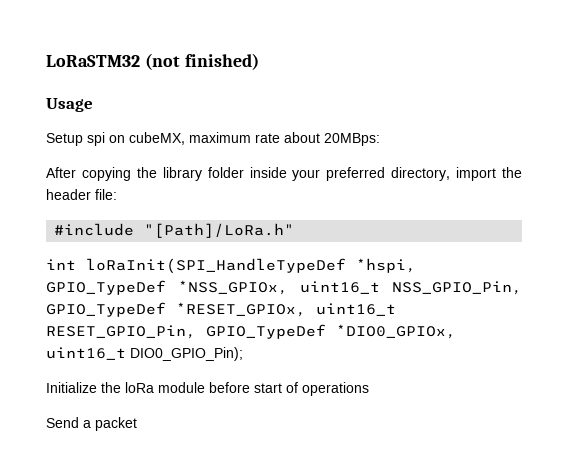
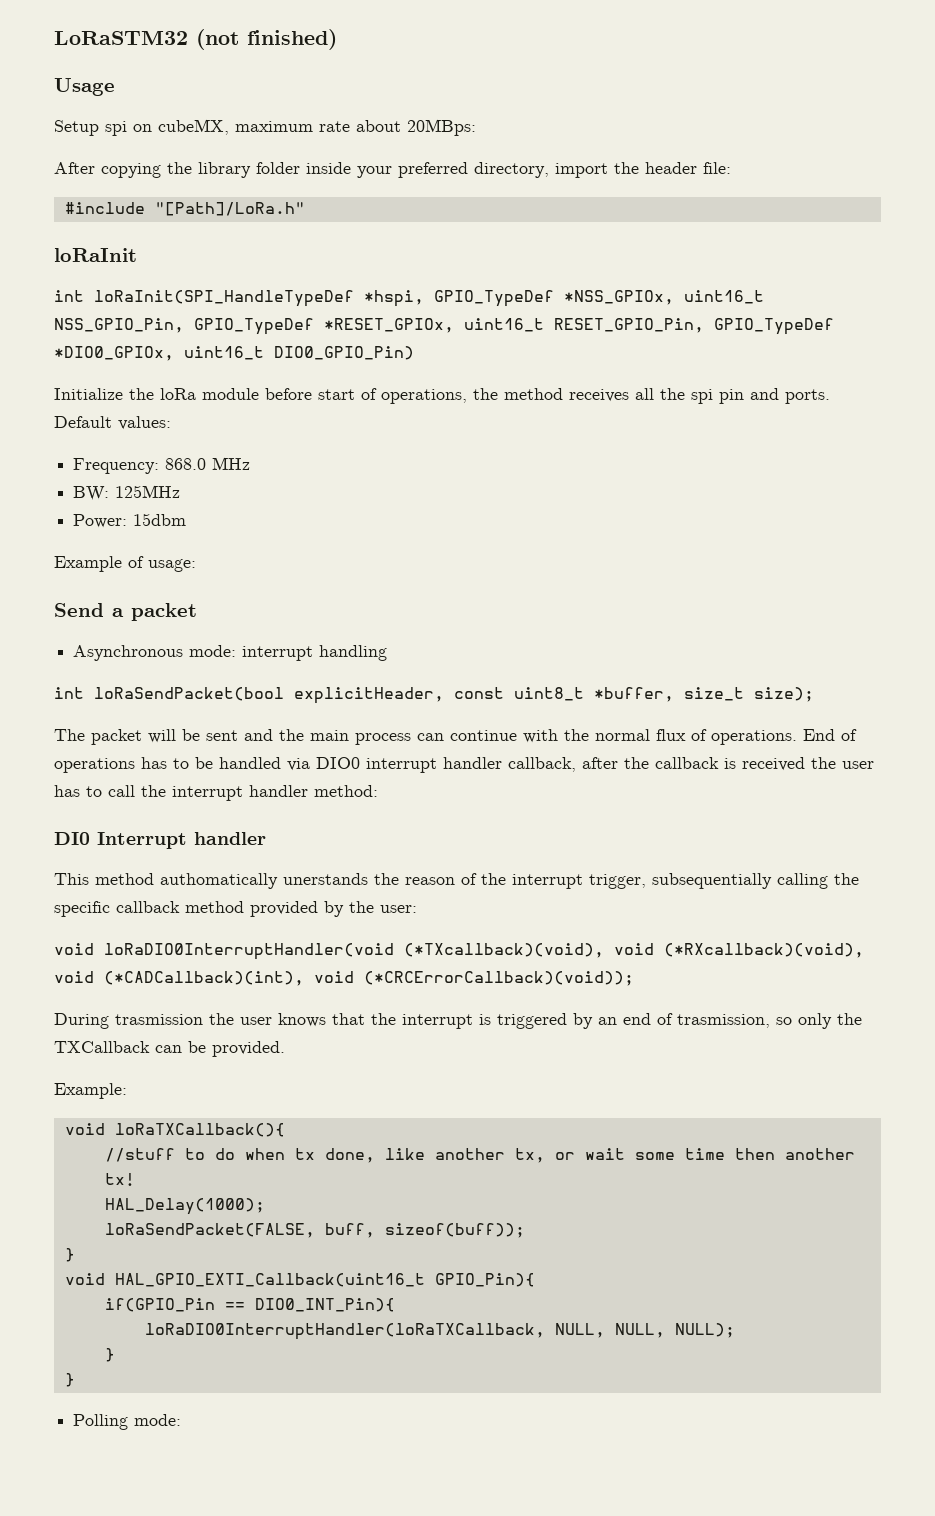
+ loRaInit
- int loRaInit(SPI_HandleTypeDef *hspi, GPIO_TypeDef *NSS_GPIOx, uint16_t NSS_GPIO_Pin, GPIO_TypeDef *RESET_GPIOx, uint16_t RESET_GPIO_Pin, GPIO_TypeDef *DIO0_GPIOx, uint16_t DIO0_GPIO_Pin);
+ int loRaInit(SPI_HandleTypeDef *hspi, GPIO_TypeDef *NSS_GPIOx, uint16_t NSS_GPIO_Pin, GPIO_TypeDef *RESET_GPIOx, uint16_t RESET_GPIO_Pin, GPIO_TypeDef *DIO0_GPIOx, uint16_t DIO0_GPIO_Pin)
- Initialize the loRa module before start of operations
+ Initialize the loRa module before start of operations, the method receives all the spi pin and ports. Default values:
+ Frequency: 868.0 MHz
+ BW: 125MHz
+ Power: 15dbm
+ Example of usage:
  Send a packet
+ Asynchronous mode: interrupt handling
+ int loRaSendPacket(bool explicitHeader, const uint8_t *buffer, size_t size);
+ The packet will be sent and the main process can continue with the normal flux of operations. End of operations has to be handled via DIO0 interrupt handler callback, after the callback is received the user has to call the interrupt handler method:
+ DI0 Interrupt handler
+ This method authomatically unerstands the reason of the interrupt trigger, subsequentially calling the specific callback method provided by the user:
+ void loRaDIO0InterruptHandler(void (*TXcallback)(void), void (*RXcallback)(void), void (*CADCallback)(int), void (*CRCErrorCallback)(void));
+ During trasmission the user knows that the interrupt is triggered by an end of trasmission, so only the TXCallback can be provided.
+ Example:
+ void loRaTXCallback(){
+ //stuff to do when tx done, like another tx, or wait some time then another tx!
+ HAL_Delay(1000);
+ loRaSendPacket(FALSE, buff, sizeof(buff));
+ }
+ void HAL_GPIO_EXTI_Callback(uint16_t GPIO_Pin){
+ if(GPIO_Pin == DIO0_INT_Pin){
+ loRaDIO0InterruptHandler(loRaTXCallback, NULL, NULL, NULL);
+ }
+ }
+ Polling mode:

